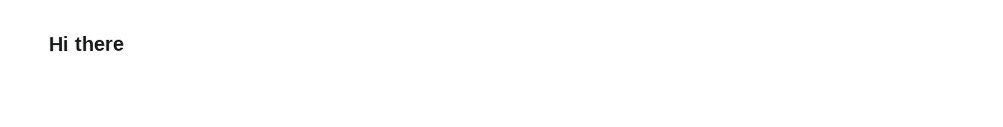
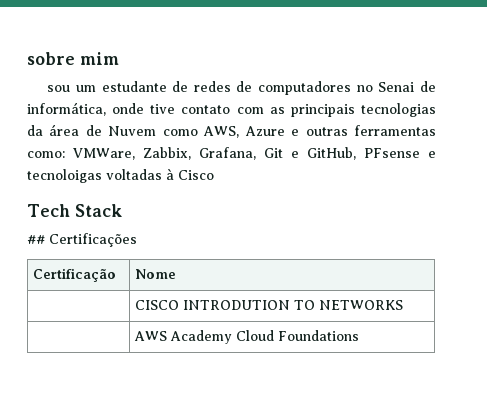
- Hi there
+ sobre mim
+ sou um estudante de redes de computadores no Senai de informática, onde tive contato com as principais tecnologias da área de Nuvem como AWS, Azure e outras ferramentas como: VMWare, Zabbix, Grafana, Git e GitHub, PFsense e tecnoloigas voltadas à Cisco
+ Tech Stack
+ ## Certificações
+ Certificação | Nome
+ | CISCO INTRODUTION TO NETWORKS
+ | AWS Academy Cloud Foundations

